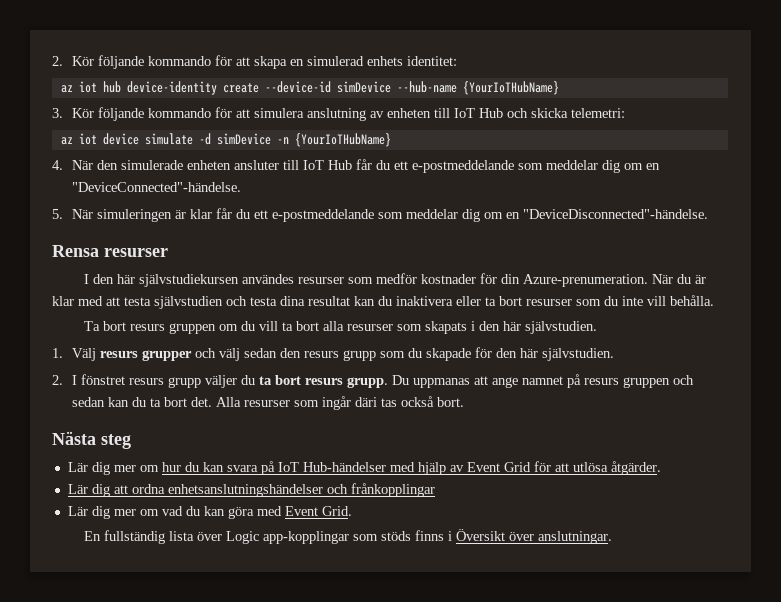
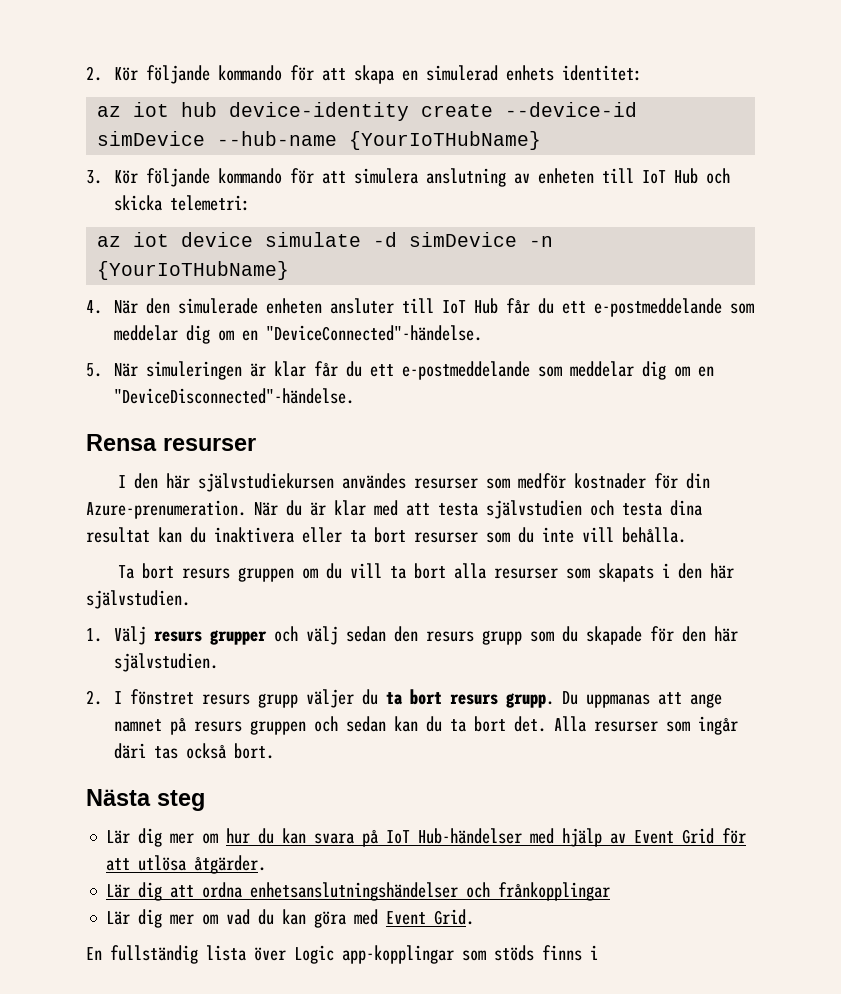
- En fullständig lista över Logic app-kopplingar som stöds finns i Översikt över anslutningar.
+ En fullständig lista över Logic app-kopplingar som stöds finns i

